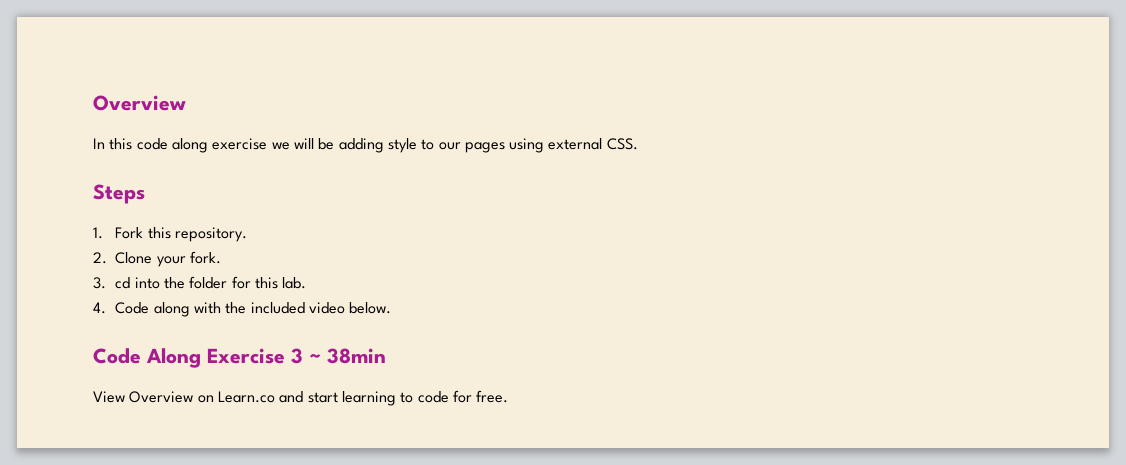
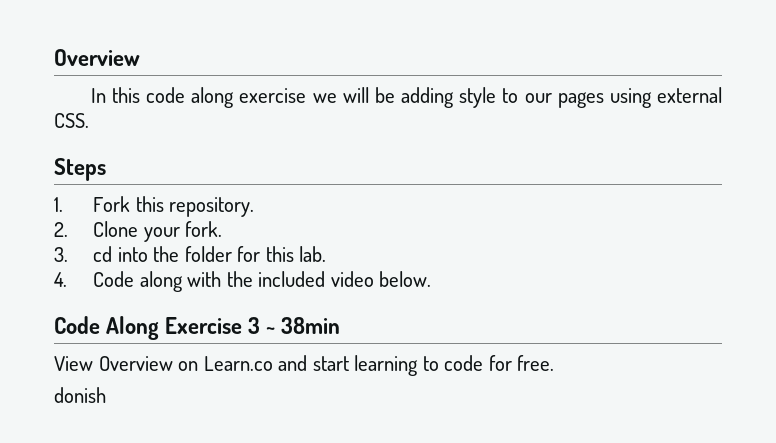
+ donish

